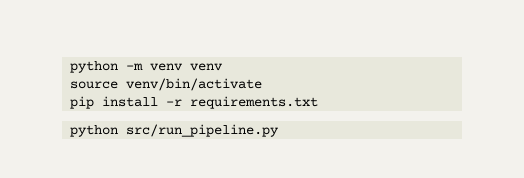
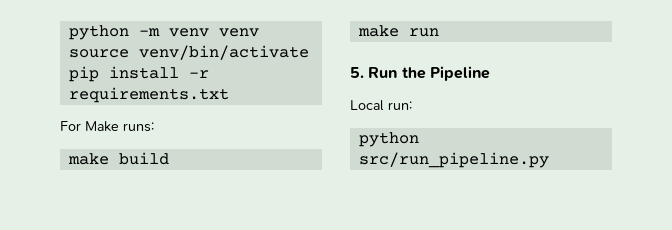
+ For Make runs:
+ make build
+ make run
+ 5. Run the Pipeline
+ Local run:

